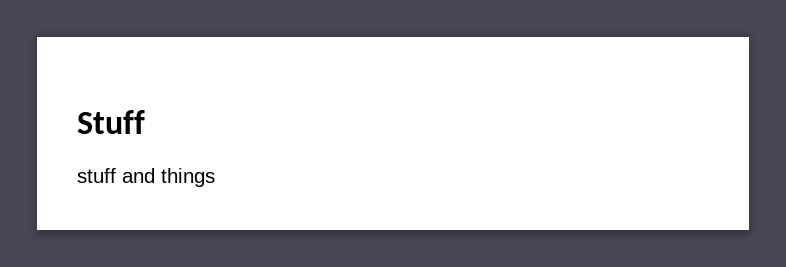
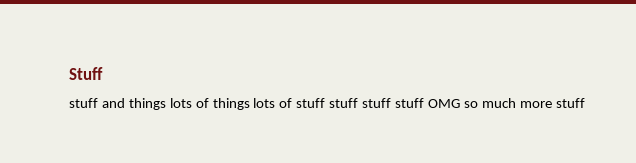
- stuff and things
+ stuff and things lots of things lots of stuff stuff stuff stuff OMG so much more stuff

